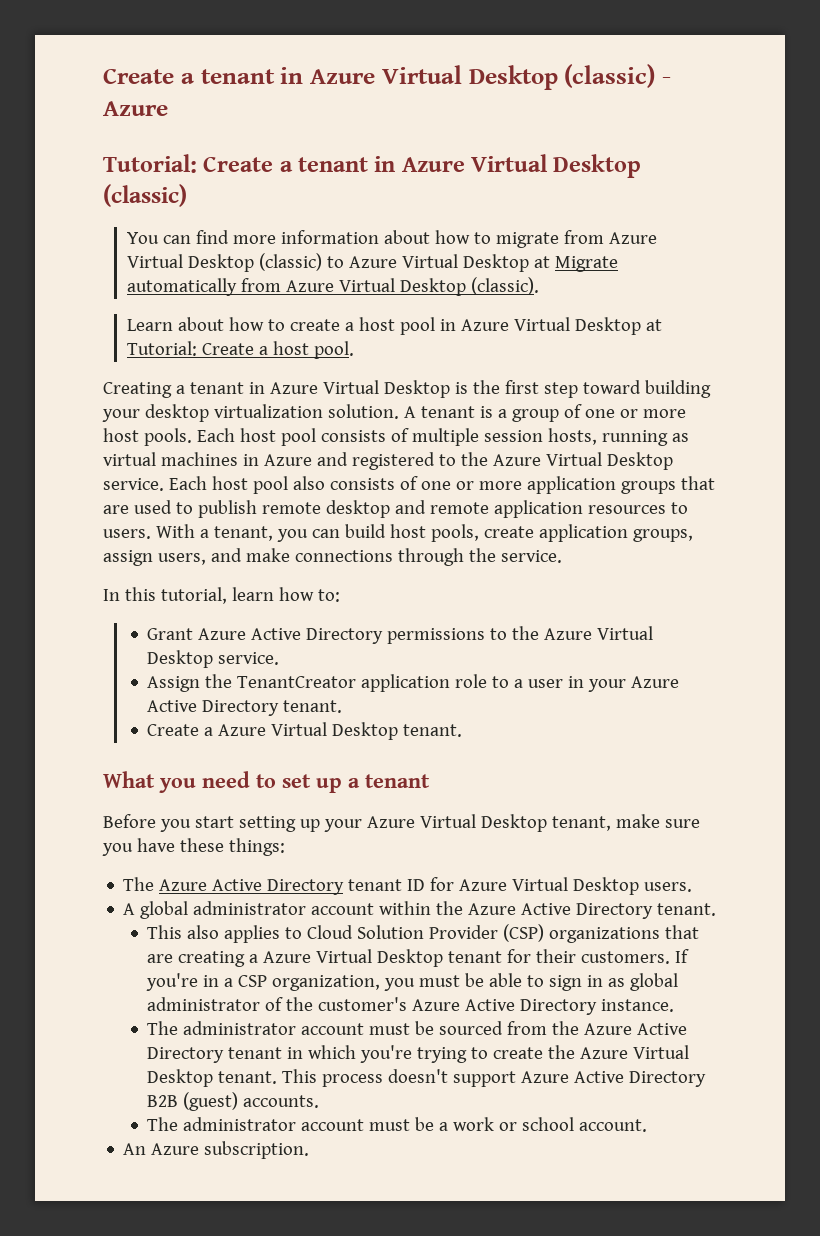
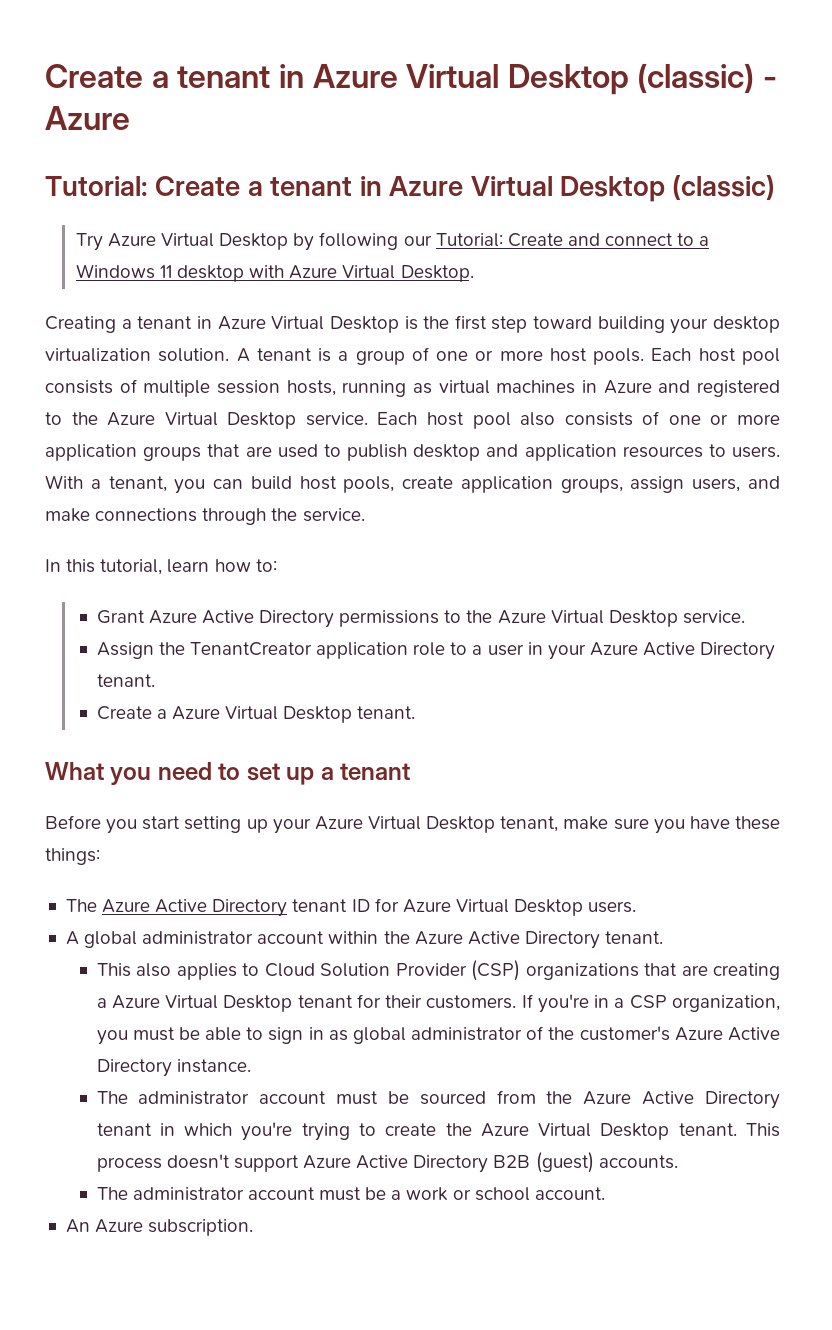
- You can find more information about how to migrate from Azure Virtual Desktop (classic) to Azure Virtual Desktop at Migrate automatically from Azure Virtual Desktop (classic).
- Learn about how to create a host pool in Azure Virtual Desktop at Tutorial: Create a host pool.
+ Try Azure Virtual Desktop by following our Tutorial: Create and connect to a Windows 11 desktop with Azure Virtual Desktop.
- Each host pool also consists of one or more application groups that are used to publish remote desktop and remote application resources to users.
+ Each host pool also consists of one or more application groups that are used to publish desktop and application resources to users.

